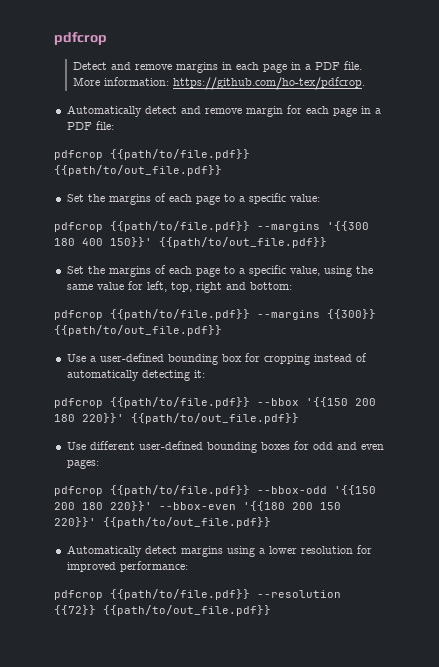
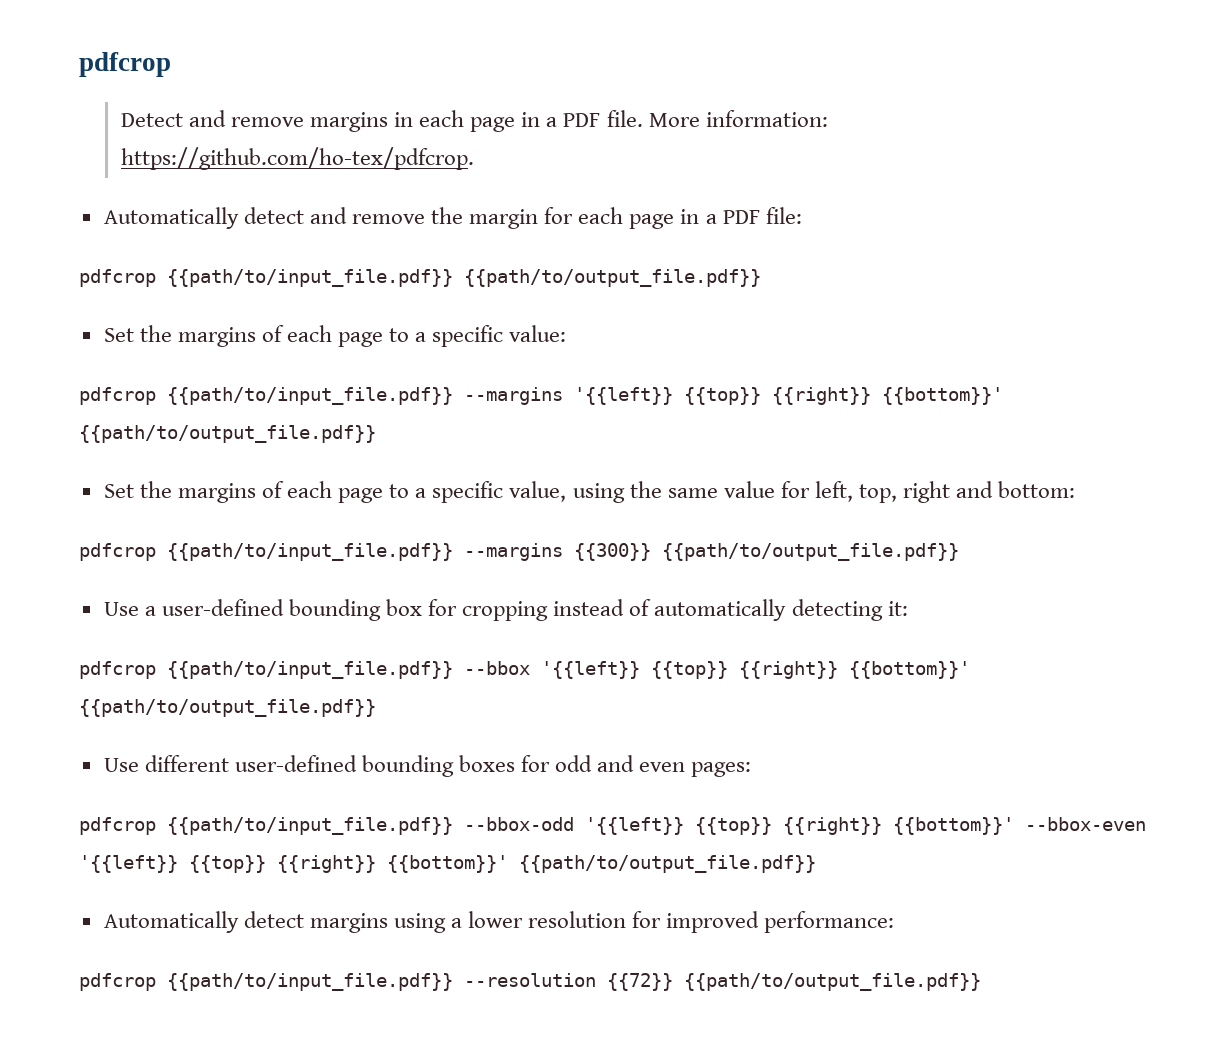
- Automatically detect and remove margin for each page in a PDF file:
+ Automatically detect and remove the margin for each page in a PDF file:
- pdfcrop {{path/to/file.pdf}} {{path/to/out_file.pdf}}
+ pdfcrop {{path/to/input_file.pdf}} {{path/to/output_file.pdf}}
- pdfcrop {{path/to/file.pdf}} --margins '{{300 180 400 150}}' {{path/to/out_file.pdf}}
+ pdfcrop {{path/to/input_file.pdf}} --margins '{{left}} {{top}} {{right}} {{bottom}}' {{path/to/output_file.pdf}}
- pdfcrop {{path/to/file.pdf}} --margins {{300}} {{path/to/out_file.pdf}}
+ pdfcrop {{path/to/input_file.pdf}} --margins {{300}} {{path/to/output_file.pdf}}
- pdfcrop {{path/to/file.pdf}} --bbox '{{150 200 180 220}}' {{path/to/out_file.pdf}}
+ pdfcrop {{path/to/input_file.pdf}} --bbox '{{left}} {{top}} {{right}} {{bottom}}' {{path/to/output_file.pdf}}
- pdfcrop {{path/to/file.pdf}} --bbox-odd '{{150 200 180 220}}' --bbox-even '{{180 200 150 220}}' {{path/to/out_file.pdf}}
+ pdfcrop {{path/to/input_file.pdf}} --bbox-odd '{{left}} {{top}} {{right}} {{bottom}}' --bbox-even '{{left}} {{top}} {{right}} {{bottom}}' {{path/to/output_file.pdf}}
- pdfcrop {{path/to/file.pdf}} --resolution {{72}} {{path/to/out_file.pdf}}
+ pdfcrop {{path/to/input_file.pdf}} --resolution {{72}} {{path/to/output_file.pdf}}

